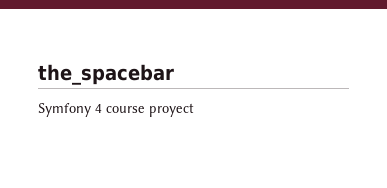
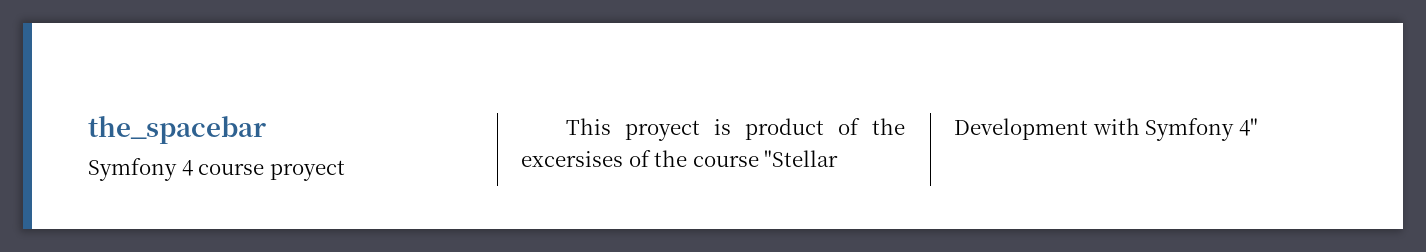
+ This proyect is product of the excersises of the course "Stellar Development with Symfony 4"

